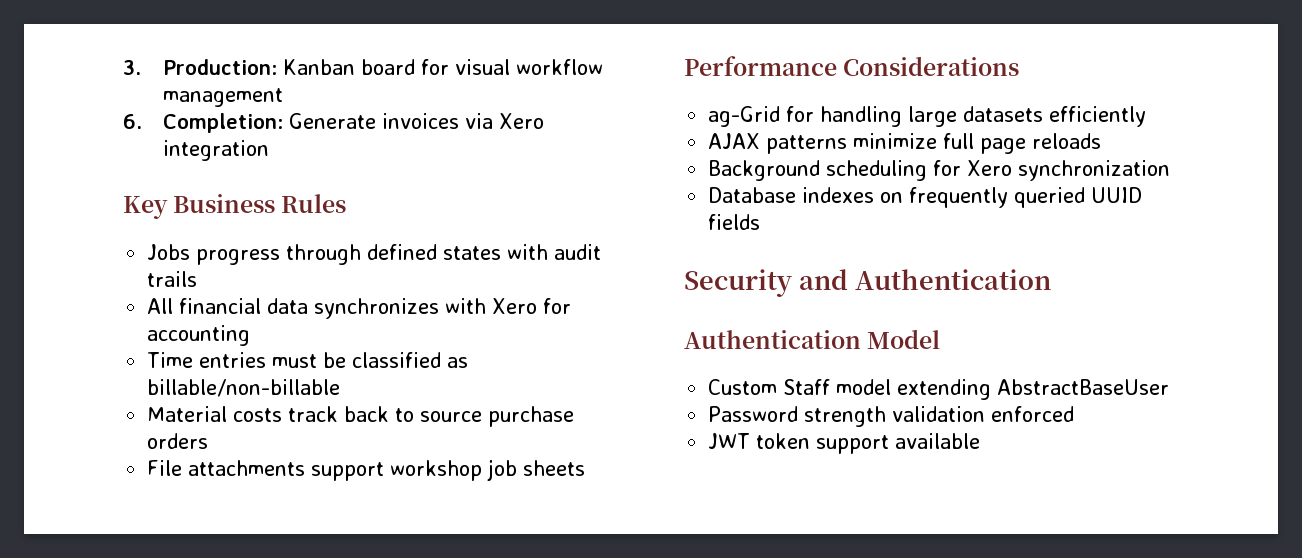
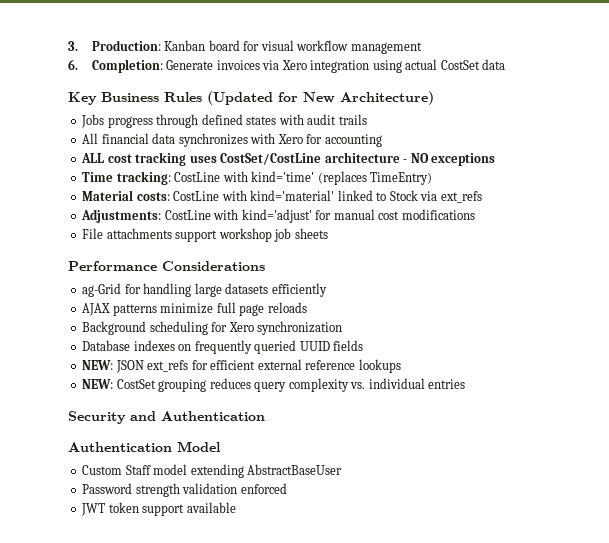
- 6. Completion: Generate invoices via Xero integration
+ 6. Completion: Generate invoices via Xero integration using actual CostSet data
- Key Business Rules
+ Key Business Rules (Updated for New Architecture)
- Time entries must be classified as billable/non-billable
- Material costs track back to source purchase orders
+ ALL cost tracking uses CostSet/CostLine architecture - NO exceptions
+ Time tracking: CostLine with kind='time' (replaces TimeEntry)
+ Material costs: CostLine with kind='material' linked to Stock via ext_refs
+ Adjustments: CostLine with kind='adjust' for manual cost modifications
+ NEW: JSON ext_refs for efficient external reference lookups
+ NEW: CostSet grouping reduces query complexity vs. individual entries

